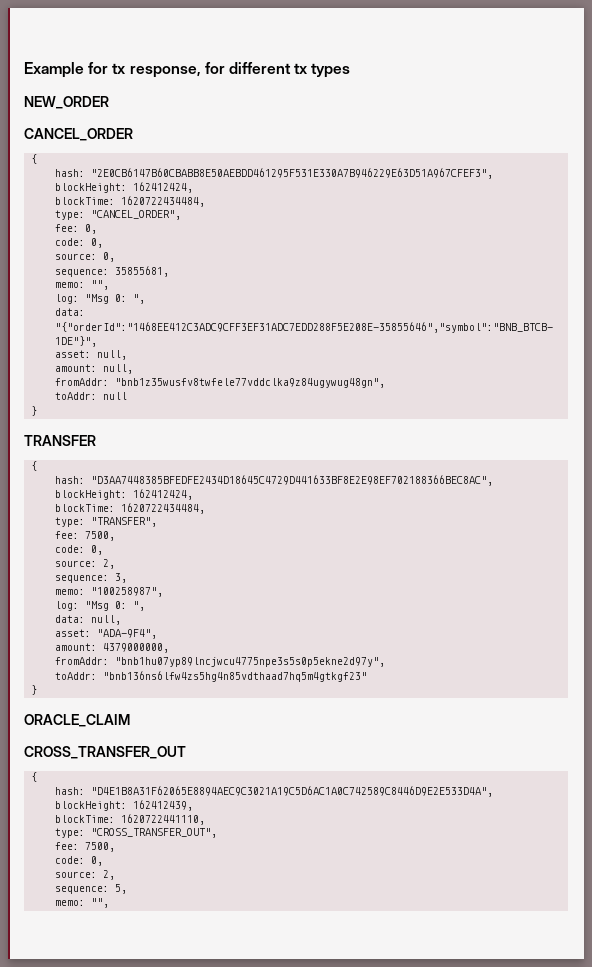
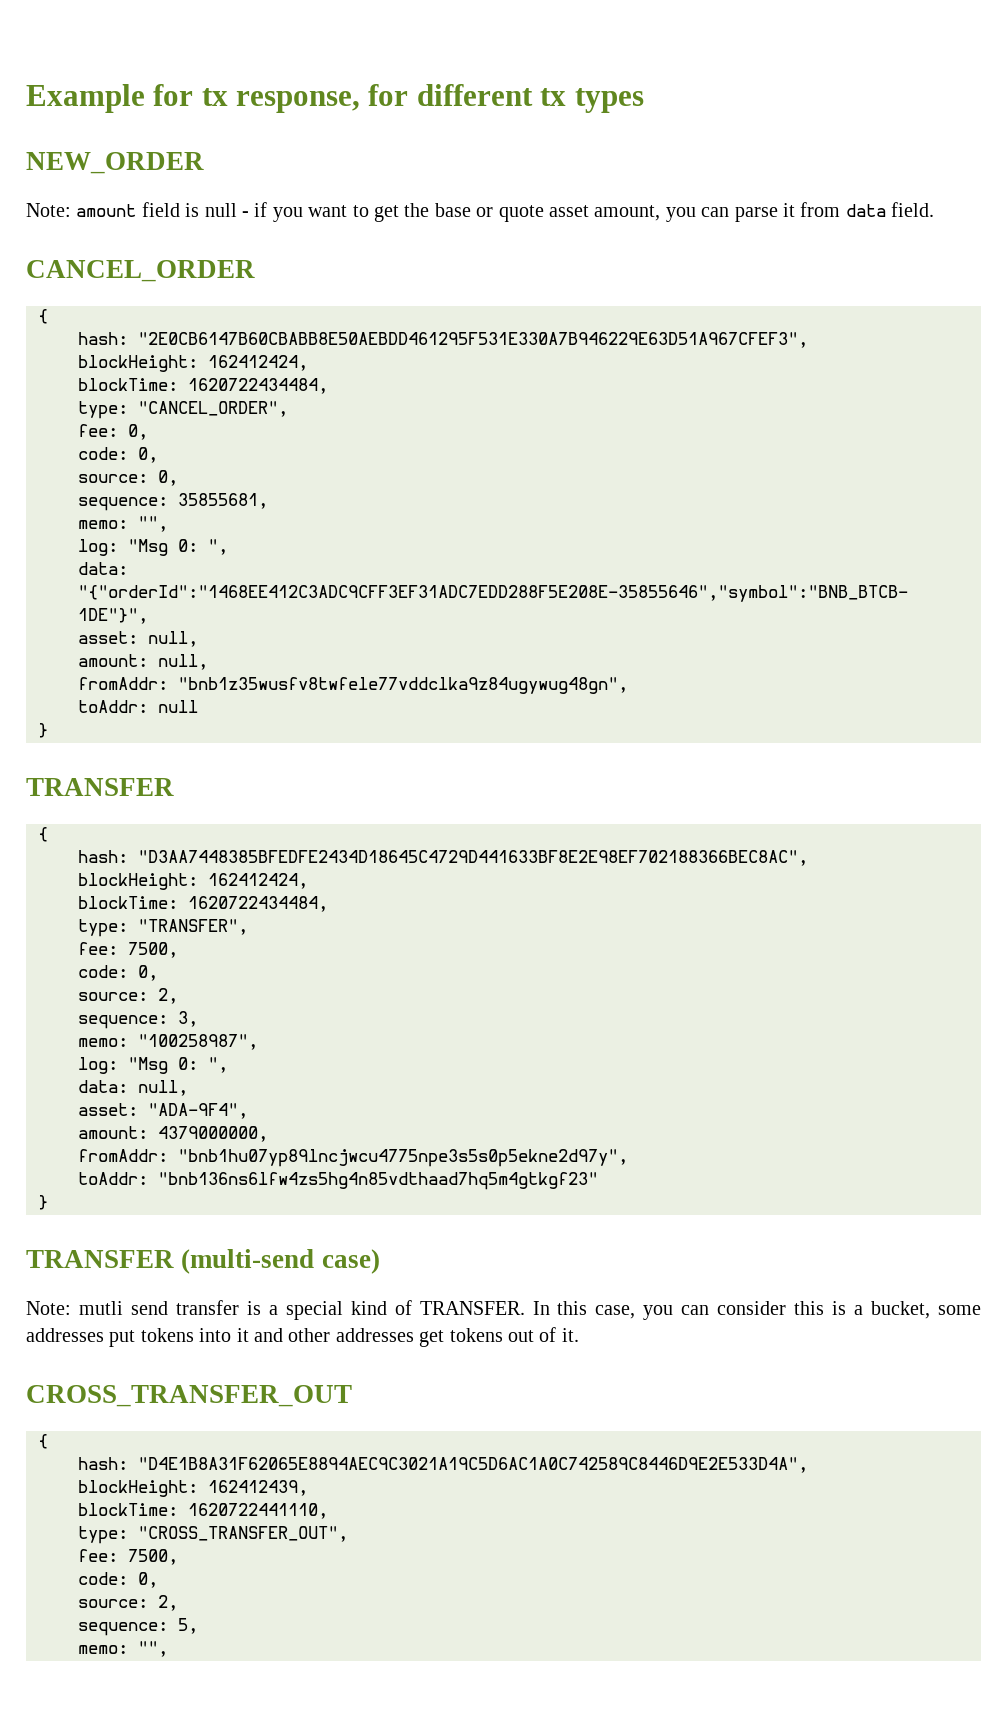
+ Note: amount field is null - if you want to get the base or quote asset amount, you can parse it from data field.
- ORACLE_CLAIM
+ TRANSFER (multi-send case)
+ Note: mutli send transfer is a special kind of TRANSFER. In this case, you can consider this is a bucket, some addresses put tokens into it and other addresses get tokens out of it.

